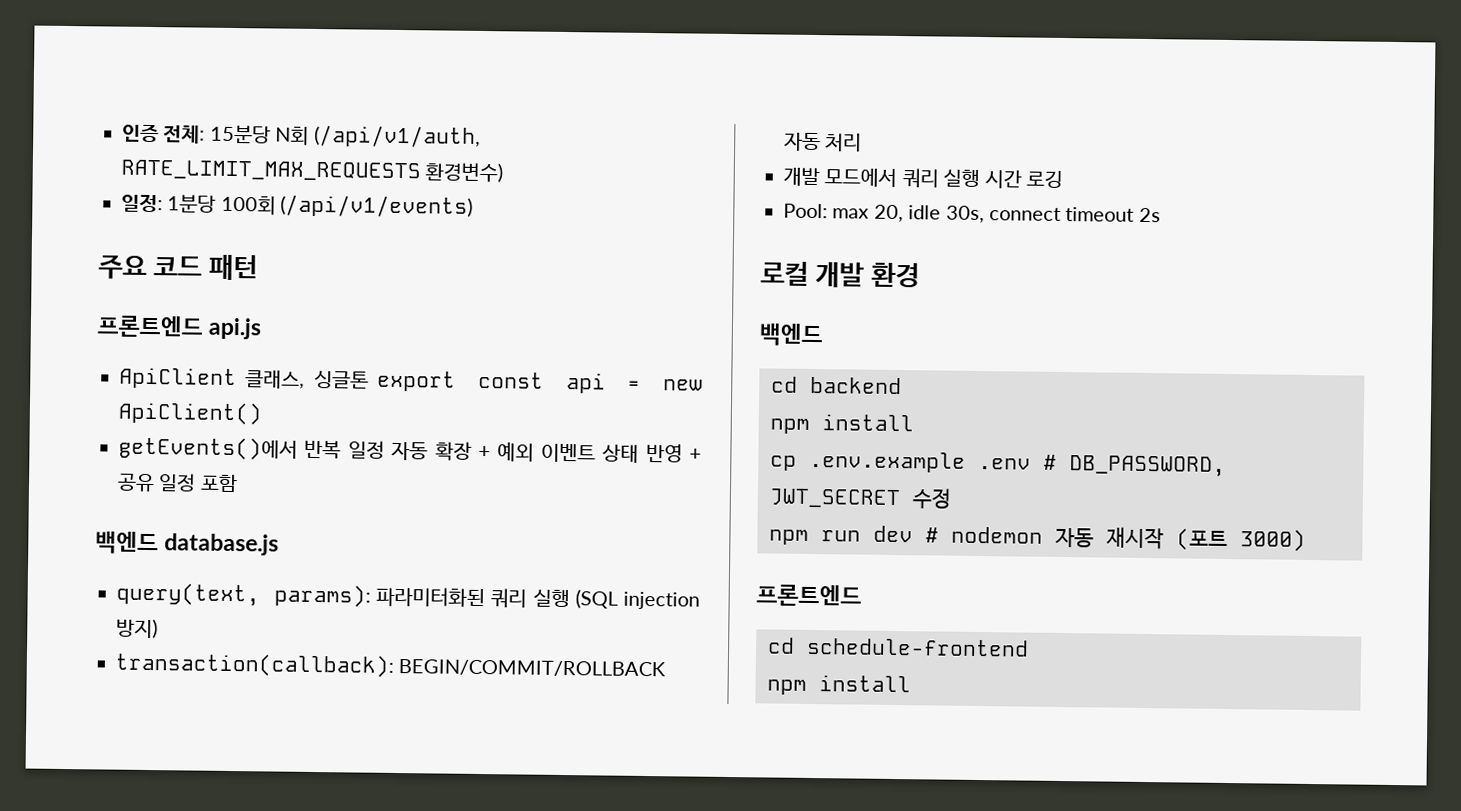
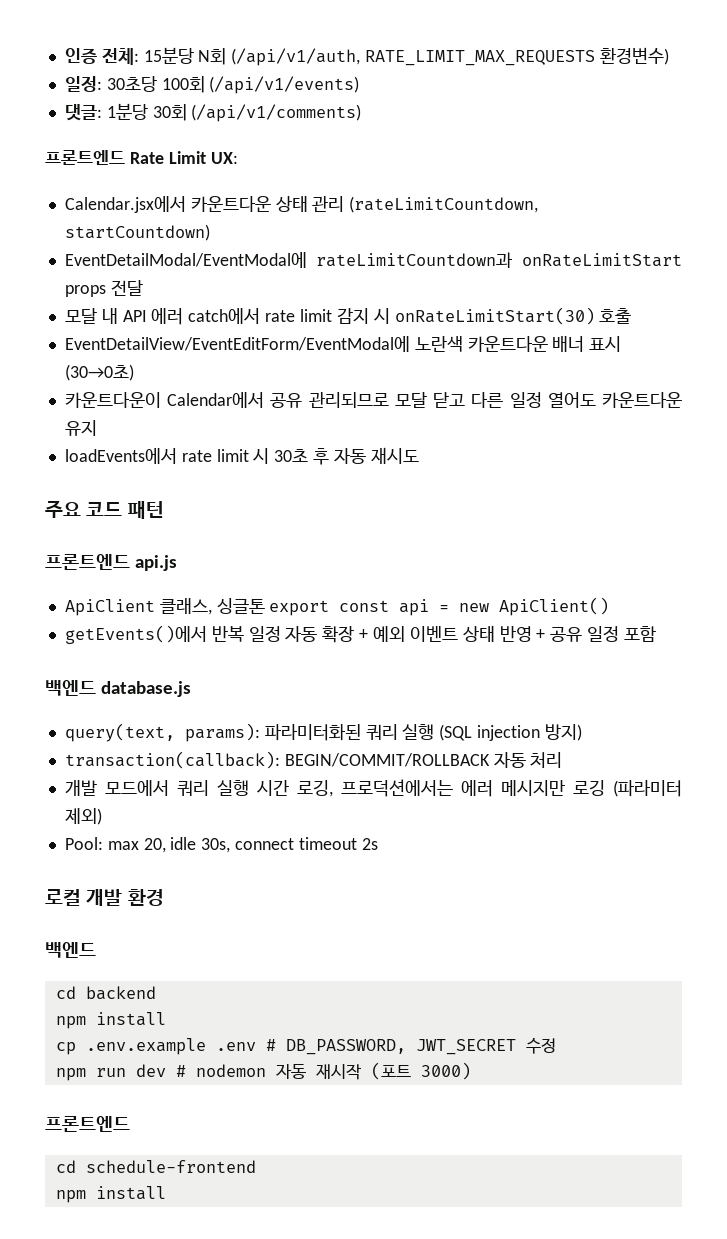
- 일정: 1분당 100회 (/api/v1/events)
+ 일정: 30초당 100회 (/api/v1/events)
+ 댓글: 1분당 30회 (/api/v1/comments)
+ 프론트엔드 Rate Limit UX:
+ Calendar.jsx에서 카운트다운 상태 관리 (rateLimitCountdown, startCountdown)
+ EventDetailModal/EventModal에 rateLimitCountdown과 onRateLimitStart props 전달
+ 모달 내 API 에러 catch에서 rate limit 감지 시 onRateLimitStart(30) 호출
+ EventDetailView/EventEditForm/EventModal에 노란색 카운트다운 배너 표시 (30→0초)
+ 카운트다운이 Calendar에서 공유 관리되므로 모달 닫고 다른 일정 열어도 카운트다운 유지
+ loadEvents에서 rate limit 시 30초 후 자동 재시도
- 개발 모드에서 쿼리 실행 시간 로깅
+ 개발 모드에서 쿼리 실행 시간 로깅, 프로덕션에서는 에러 메시지만 로깅 (파라미터 제외)

